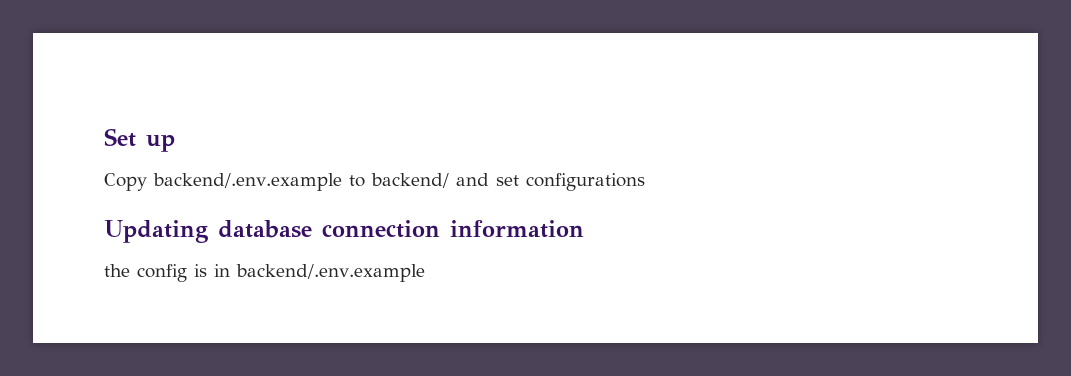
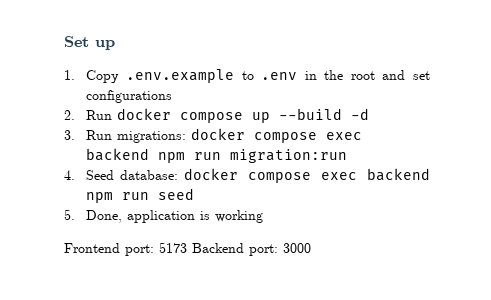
- Copy backend/.env.example to backend/ and set configurations
- Updating database connection information
- the config is in backend/.env.example
+ 1. Copy .env.example to .env in the root and set configurations
+ 2. Run docker compose up --build -d
+ 3. Run migrations: docker compose exec backend npm run migration:run
+ 4. Seed database: docker compose exec backend npm run seed
+ 5. Done, application is working
+ Frontend port: 5173 Backend port: 3000

